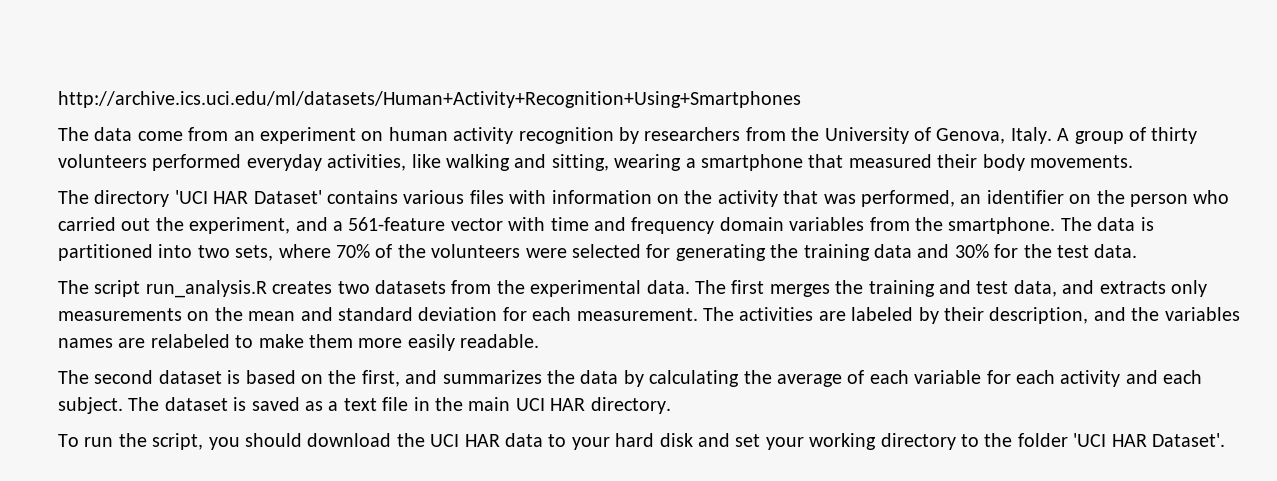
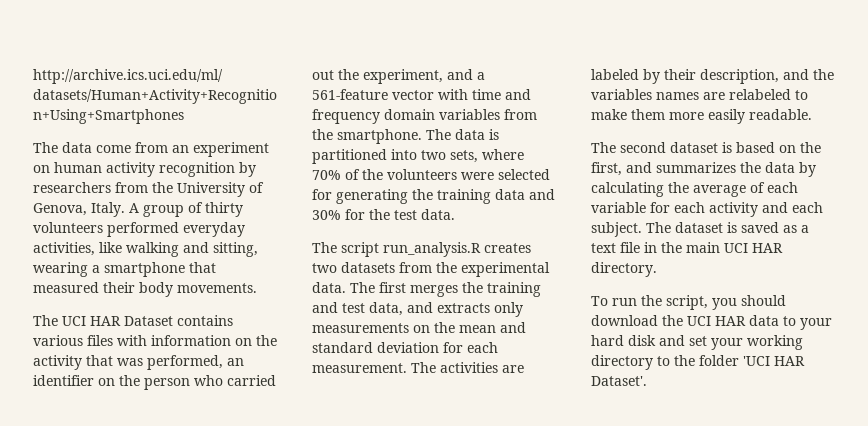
- The directory 'UCI HAR Dataset' contains various files with information on the activity that was performed, an identifier on the person who carried out the experiment, and a 561-feature vector with time and frequency domain variables from the smartphone.
+ The UCI HAR Dataset contains various files with information on the activity that was performed, an identifier on the person who carried out the experiment, and a 561-feature vector with time and frequency domain variables from the smartphone.

